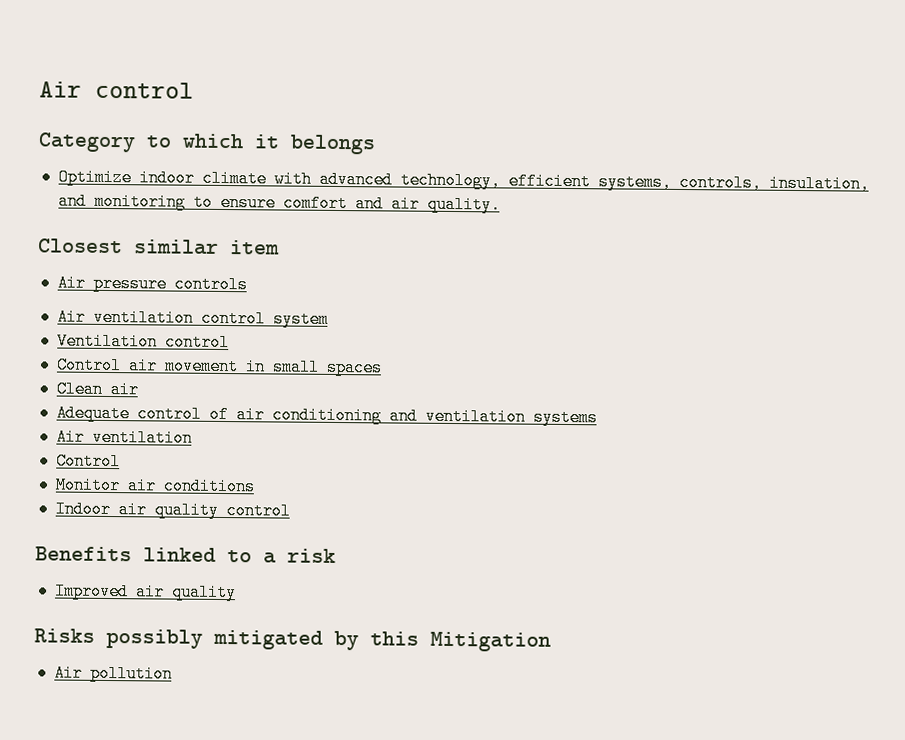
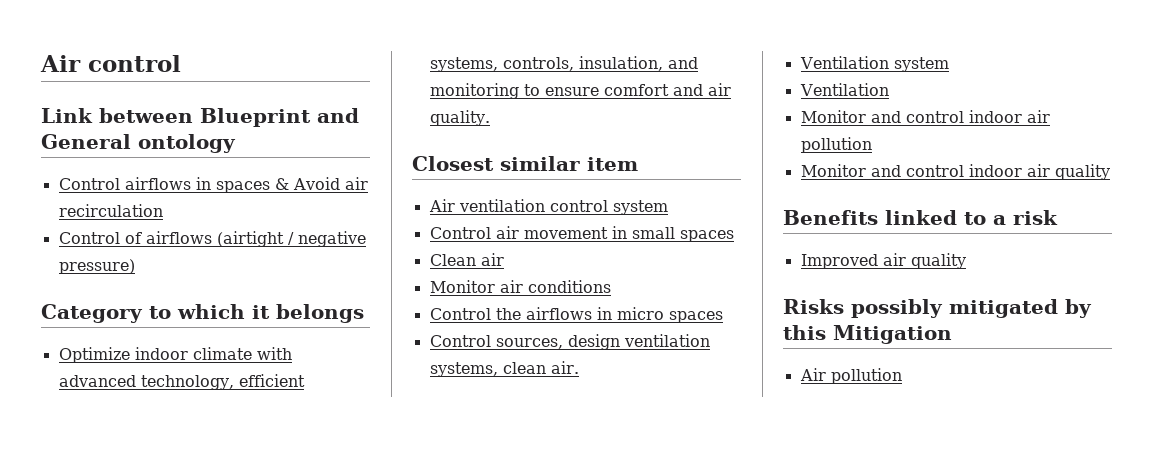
+ Link between Blueprint and General ontology
+ Control airflows in spaces & Avoid air recirculation
+ Control of airflows (airtight / negative pressure)
- Air pressure controls
- Ventilation control
- Adequate control of air conditioning and ventilation systems
- Air ventilation
- Control
  Monitor air conditions
- Indoor air quality control
+ Control the airflows in micro spaces
+ Control sources, design ventilation systems, clean air.
+ Ventilation system
+ Ventilation
+ Monitor and control indoor air pollution
+ Monitor and control indoor air quality

